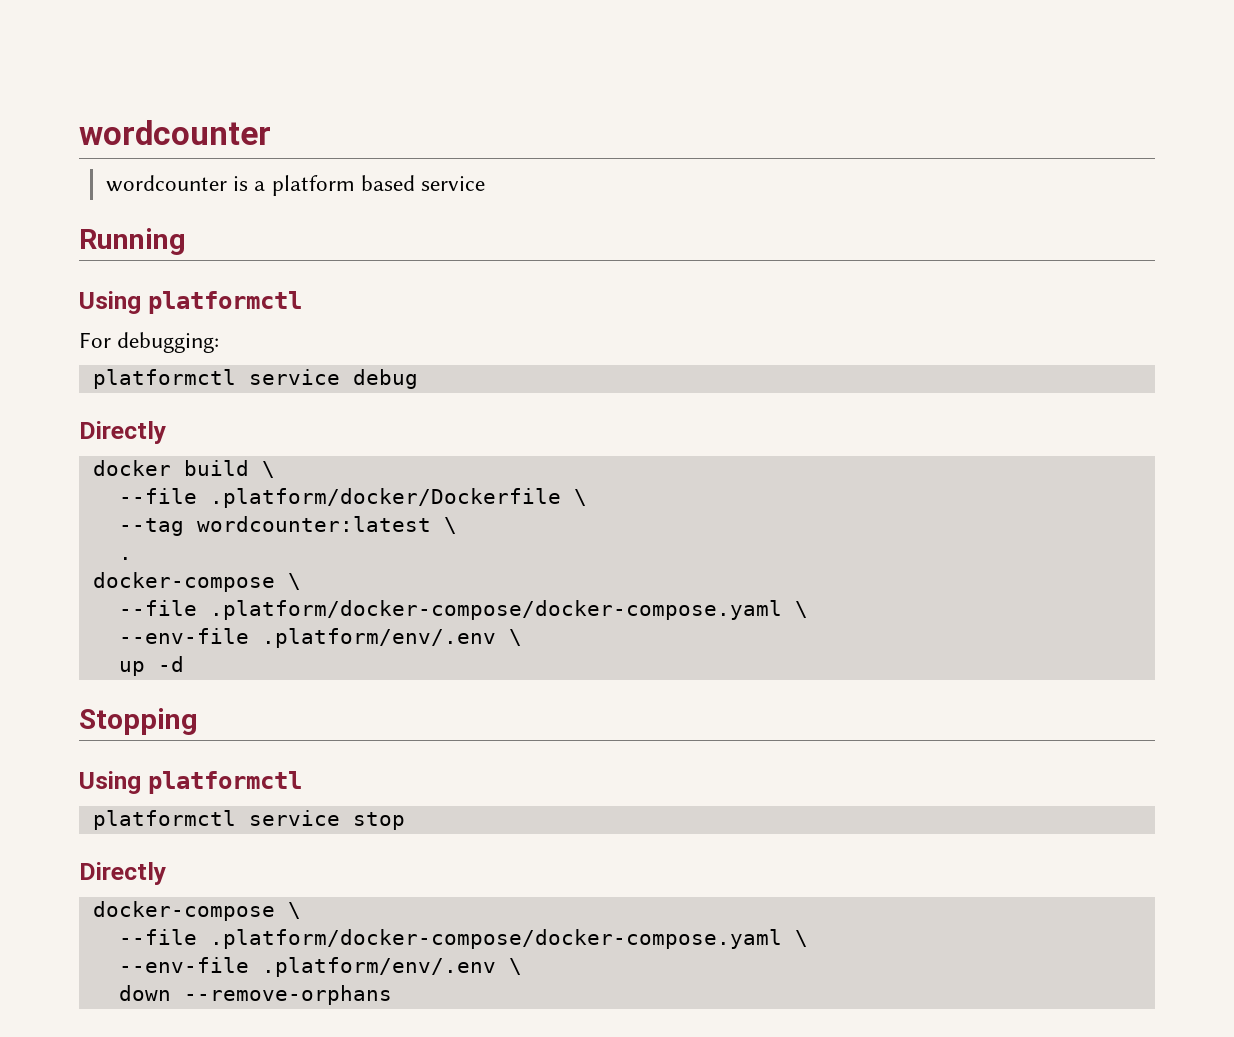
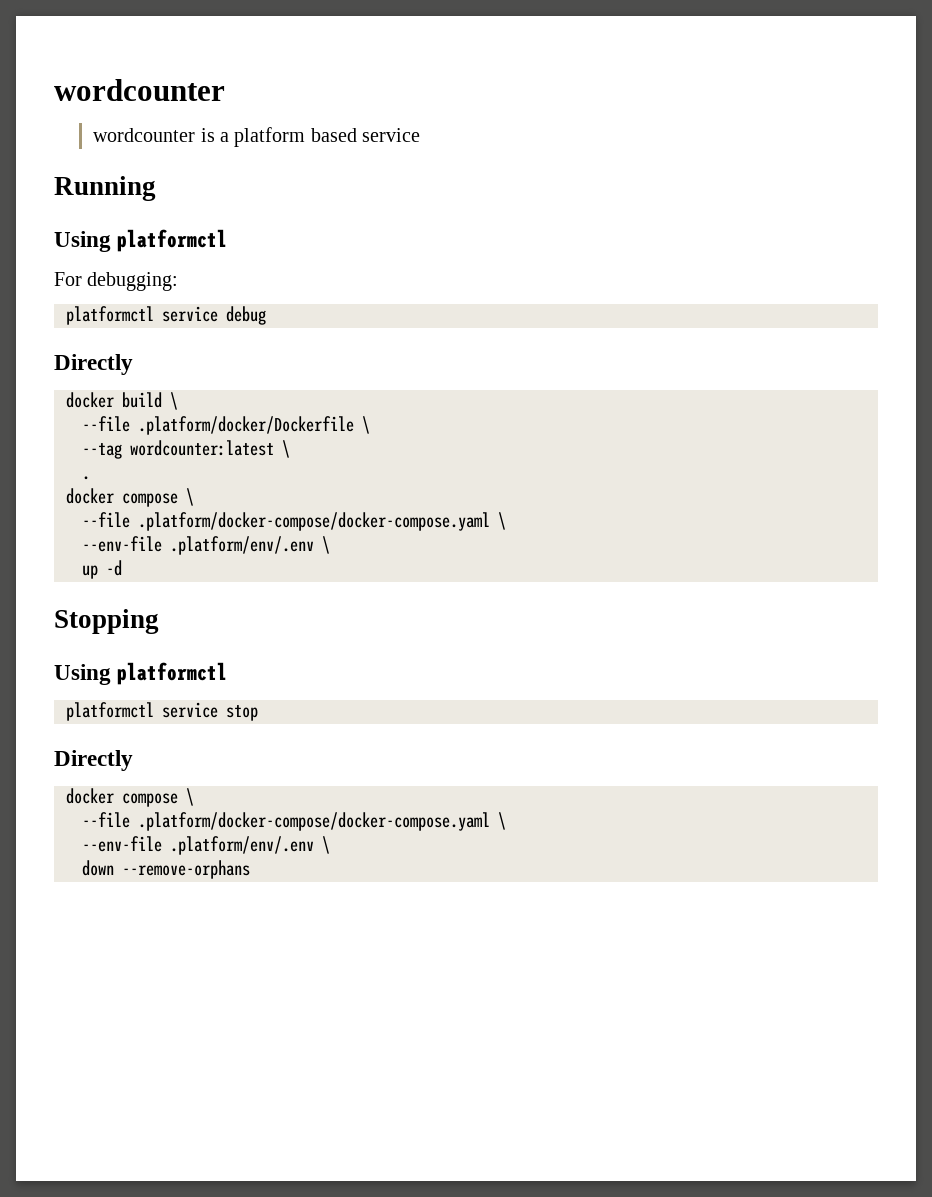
  .
- docker-compose \
+ docker compose \
  platformctl service stop
  Directly
- docker-compose \
+ docker compose \

